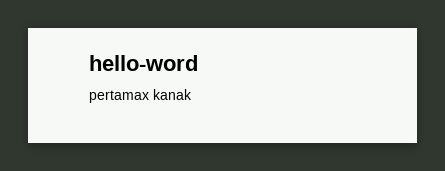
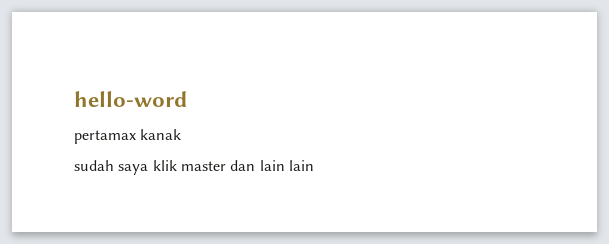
+ sudah saya klik master dan lain lain

